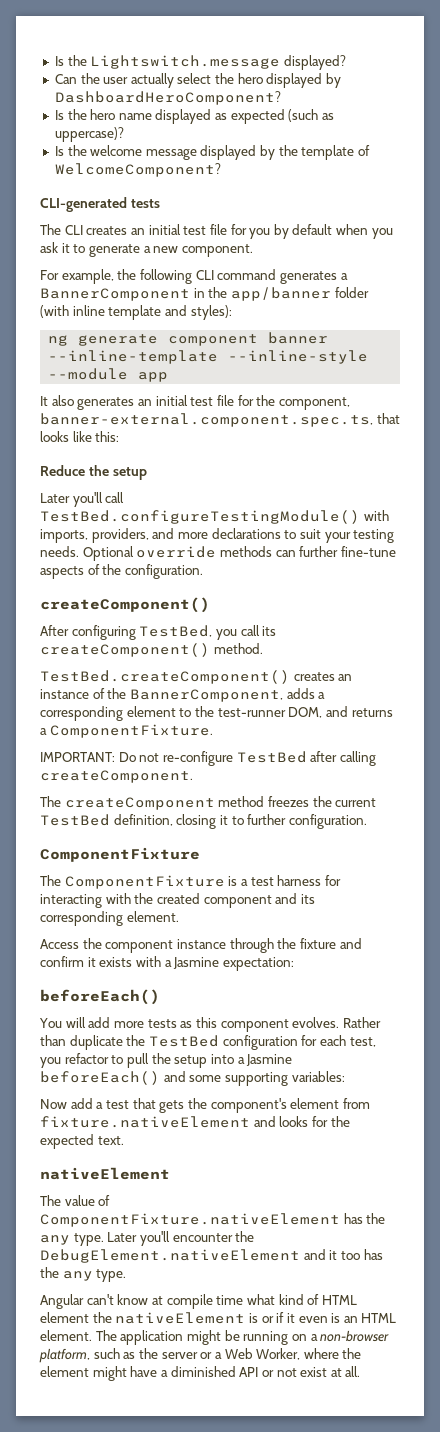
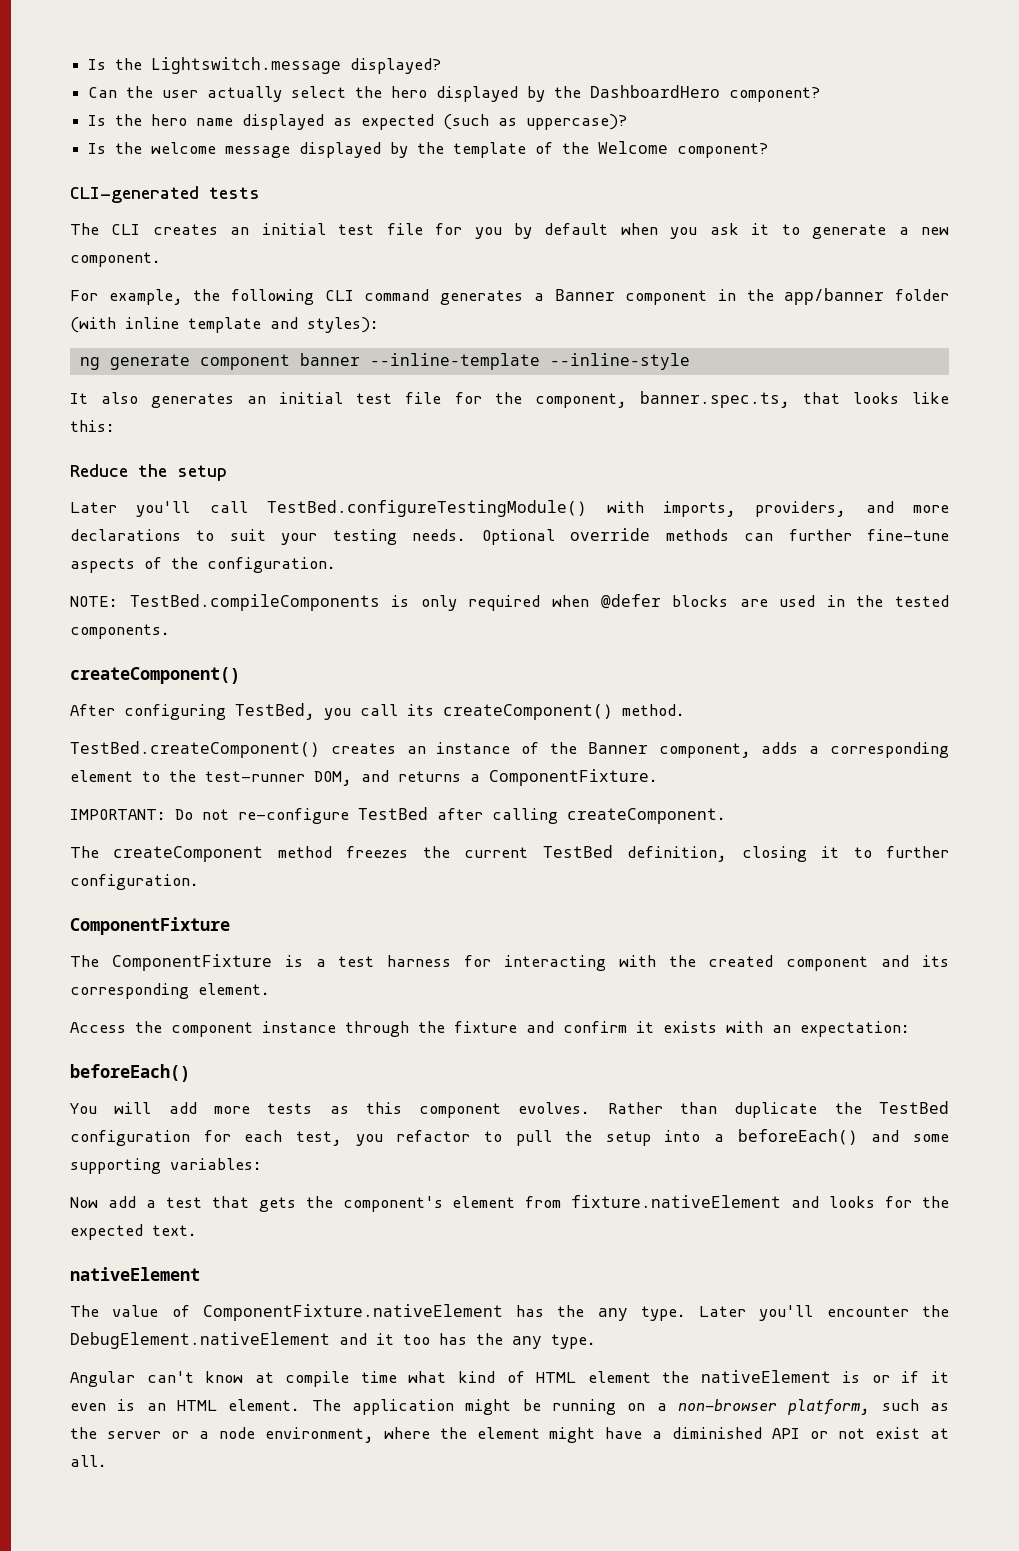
- Can the user actually select the hero displayed by DashboardHeroComponent?
+ Can the user actually select the hero displayed by the DashboardHero component?
- Is the welcome message displayed by the template of WelcomeComponent?
+ Is the welcome message displayed by the template of the Welcome component?
- For example, the following CLI command generates a BannerComponent in the app/banner folder (with inline template and styles):
+ For example, the following CLI command generates a Banner component in the app/banner folder (with inline template and styles):
- ng generate component banner --inline-template --inline-style --module app
+ ng generate component banner --inline-template --inline-style
- It also generates an initial test file for the component, banner-external.component.spec.ts, that looks like this:
+ It also generates an initial test file for the component, banner.spec.ts, that looks like this:
+ NOTE: TestBed.compileComponents is only required when @defer blocks are used in the tested components.
- TestBed.createComponent() creates an instance of the BannerComponent, adds a corresponding element to the test-runner DOM, and returns a ComponentFixture.
+ TestBed.createComponent() creates an instance of the Banner component, adds a corresponding element to the test-runner DOM, and returns a ComponentFixture.
- Access the component instance through the fixture and confirm it exists with a Jasmine expectation:
+ Access the component instance through the fixture and confirm it exists with an expectation:
- Rather than duplicate the TestBed configuration for each test, you refactor to pull the setup into a Jasmine beforeEach() and some supporting variables:
+ Rather than duplicate the TestBed configuration for each test, you refactor to pull the setup into a beforeEach() and some supporting variables:
- The application might be running on a non-browser platform, such as the server or a Web Worker, where the element might have a diminished API or not exist at all.
+ The application might be running on a non-browser platform, such as the server or a node environment, where the element might have a diminished API or not exist at all.

